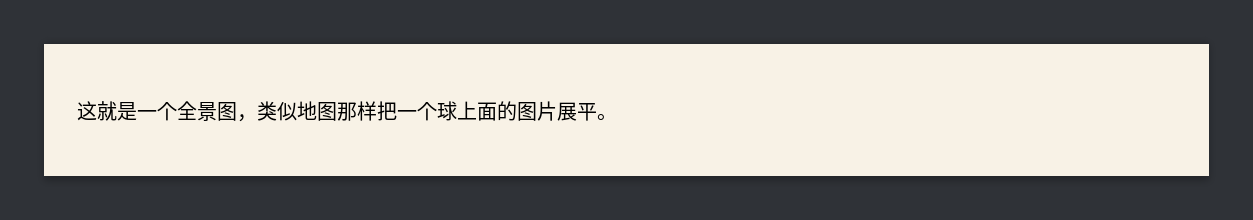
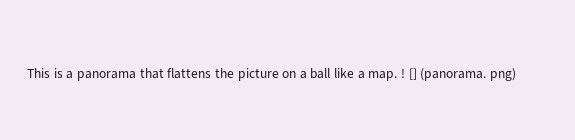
- 这就是一个全景图，类似地图那样把一个球上面的图片展平。
+ This is a panorama that flattens the picture on a ball like a map. ! [] (panorama. png)

